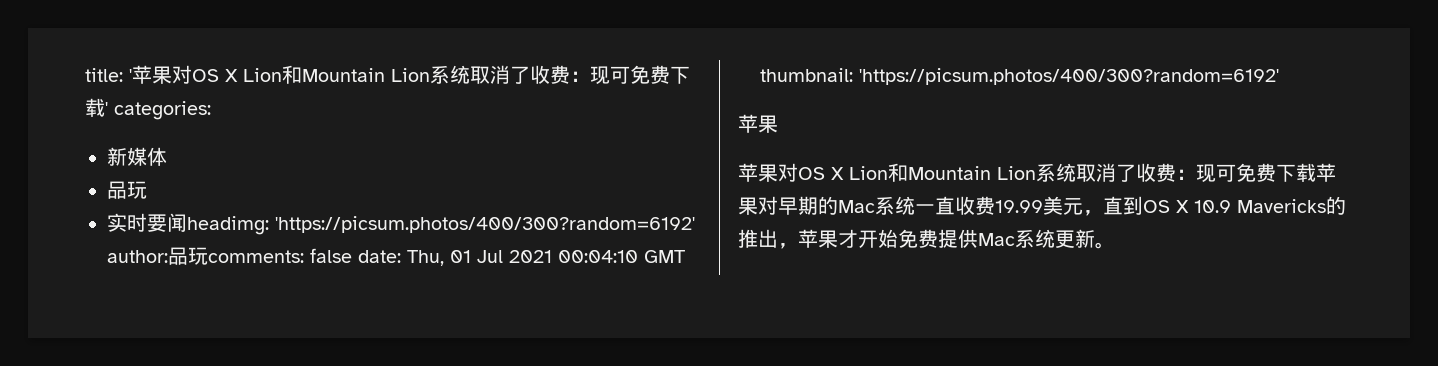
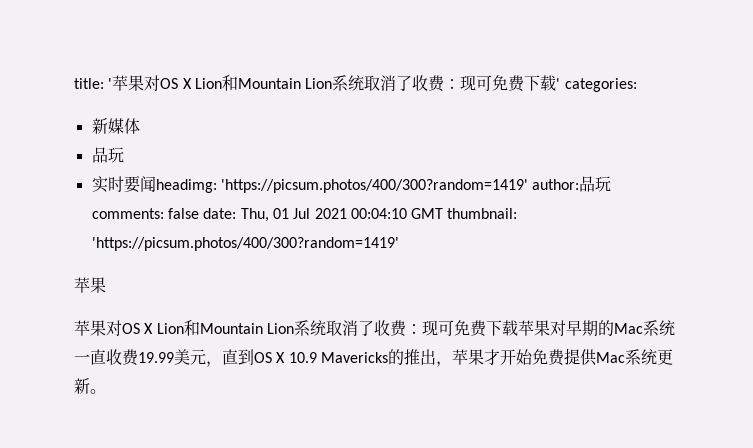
- 实时要闻headimg: 'https://picsum.photos/400/300?random=6192' author:品玩comments: false date: Thu, 01 Jul 2021 00:04:10 GMT thumbnail: 'https://picsum.photos/400/300?random=6192'
+ 实时要闻headimg: 'https://picsum.photos/400/300?random=1419' author:品玩comments: false date: Thu, 01 Jul 2021 00:04:10 GMT thumbnail: 'https://picsum.photos/400/300?random=1419'

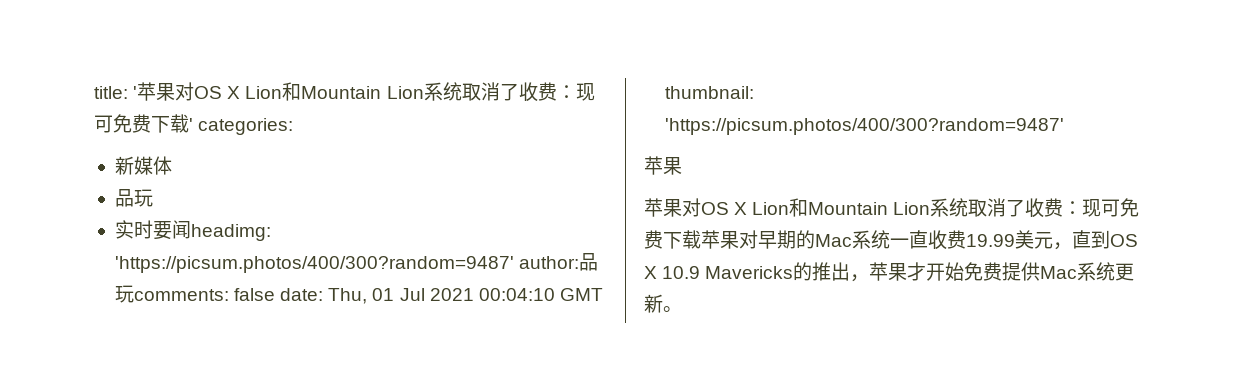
- 实时要闻headimg: 'https://picsum.photos/400/300?random=1419' author:品玩comments: false date: Thu, 01 Jul 2021 00:04:10 GMT thumbnail: 'https://picsum.photos/400/300?random=1419'
+ 实时要闻headimg: 'https://picsum.photos/400/300?random=9487' author:品玩comments: false date: Thu, 01 Jul 2021 00:04:10 GMT thumbnail: 'https://picsum.photos/400/300?random=9487'

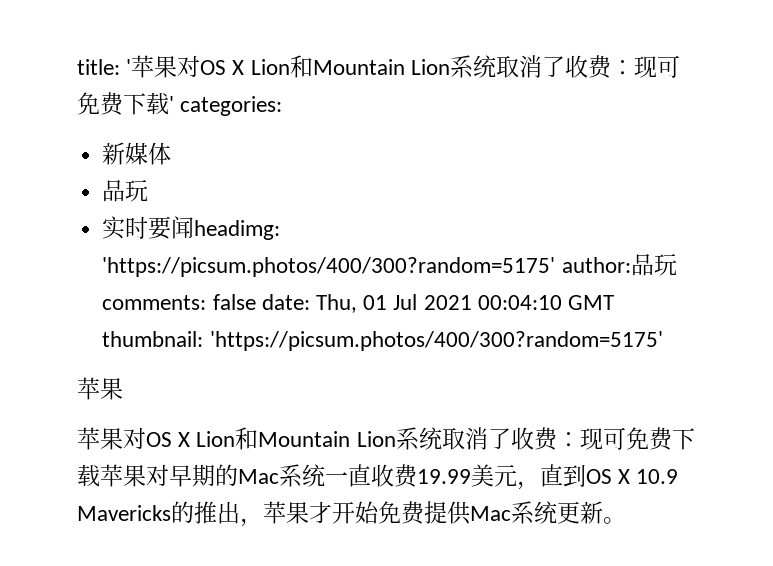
- 实时要闻headimg: 'https://picsum.photos/400/300?random=9487' author:品玩comments: false date: Thu, 01 Jul 2021 00:04:10 GMT thumbnail: 'https://picsum.photos/400/300?random=9487'
+ 实时要闻headimg: 'https://picsum.photos/400/300?random=5175' author:品玩comments: false date: Thu, 01 Jul 2021 00:04:10 GMT thumbnail: 'https://picsum.photos/400/300?random=5175'

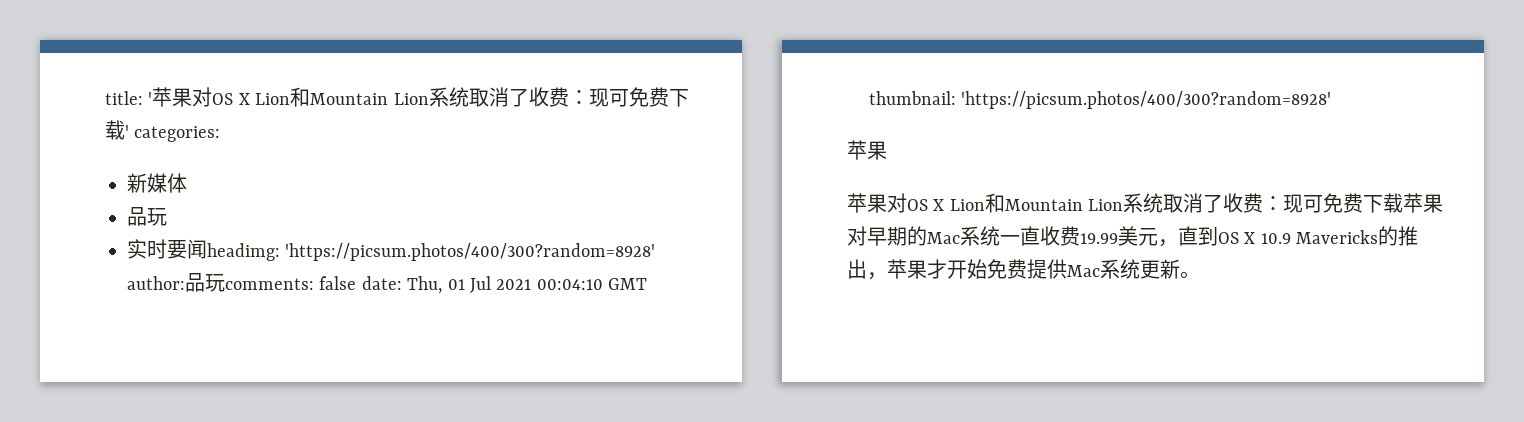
- 实时要闻headimg: 'https://picsum.photos/400/300?random=5175' author:品玩comments: false date: Thu, 01 Jul 2021 00:04:10 GMT thumbnail: 'https://picsum.photos/400/300?random=5175'
+ 实时要闻headimg: 'https://picsum.photos/400/300?random=8928' author:品玩comments: false date: Thu, 01 Jul 2021 00:04:10 GMT thumbnail: 'https://picsum.photos/400/300?random=8928'

